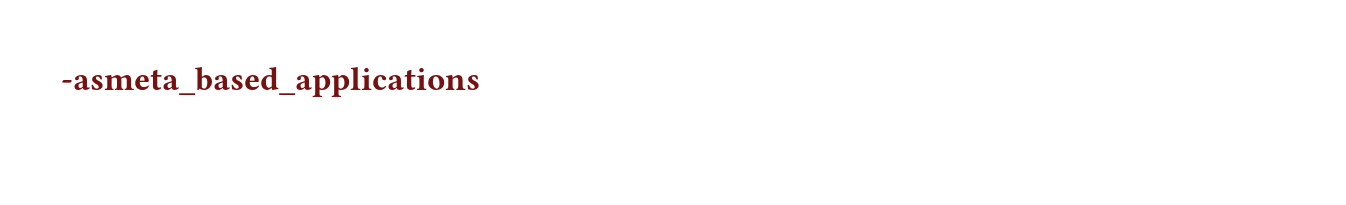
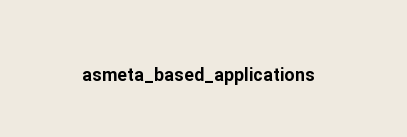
- -asmeta_based_applications
+ asmeta_based_applications

